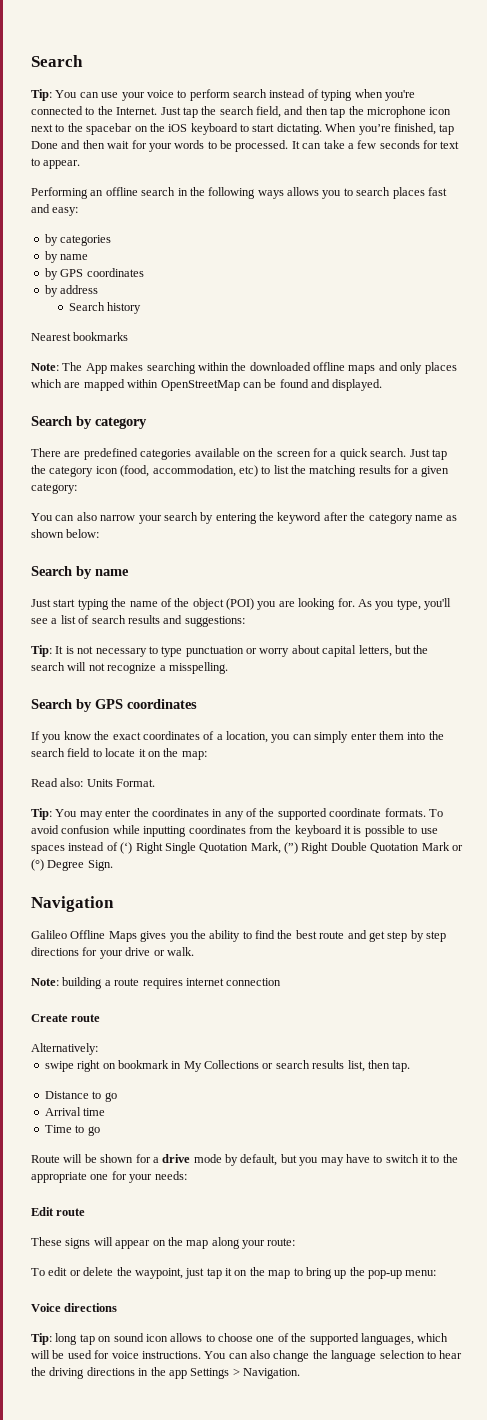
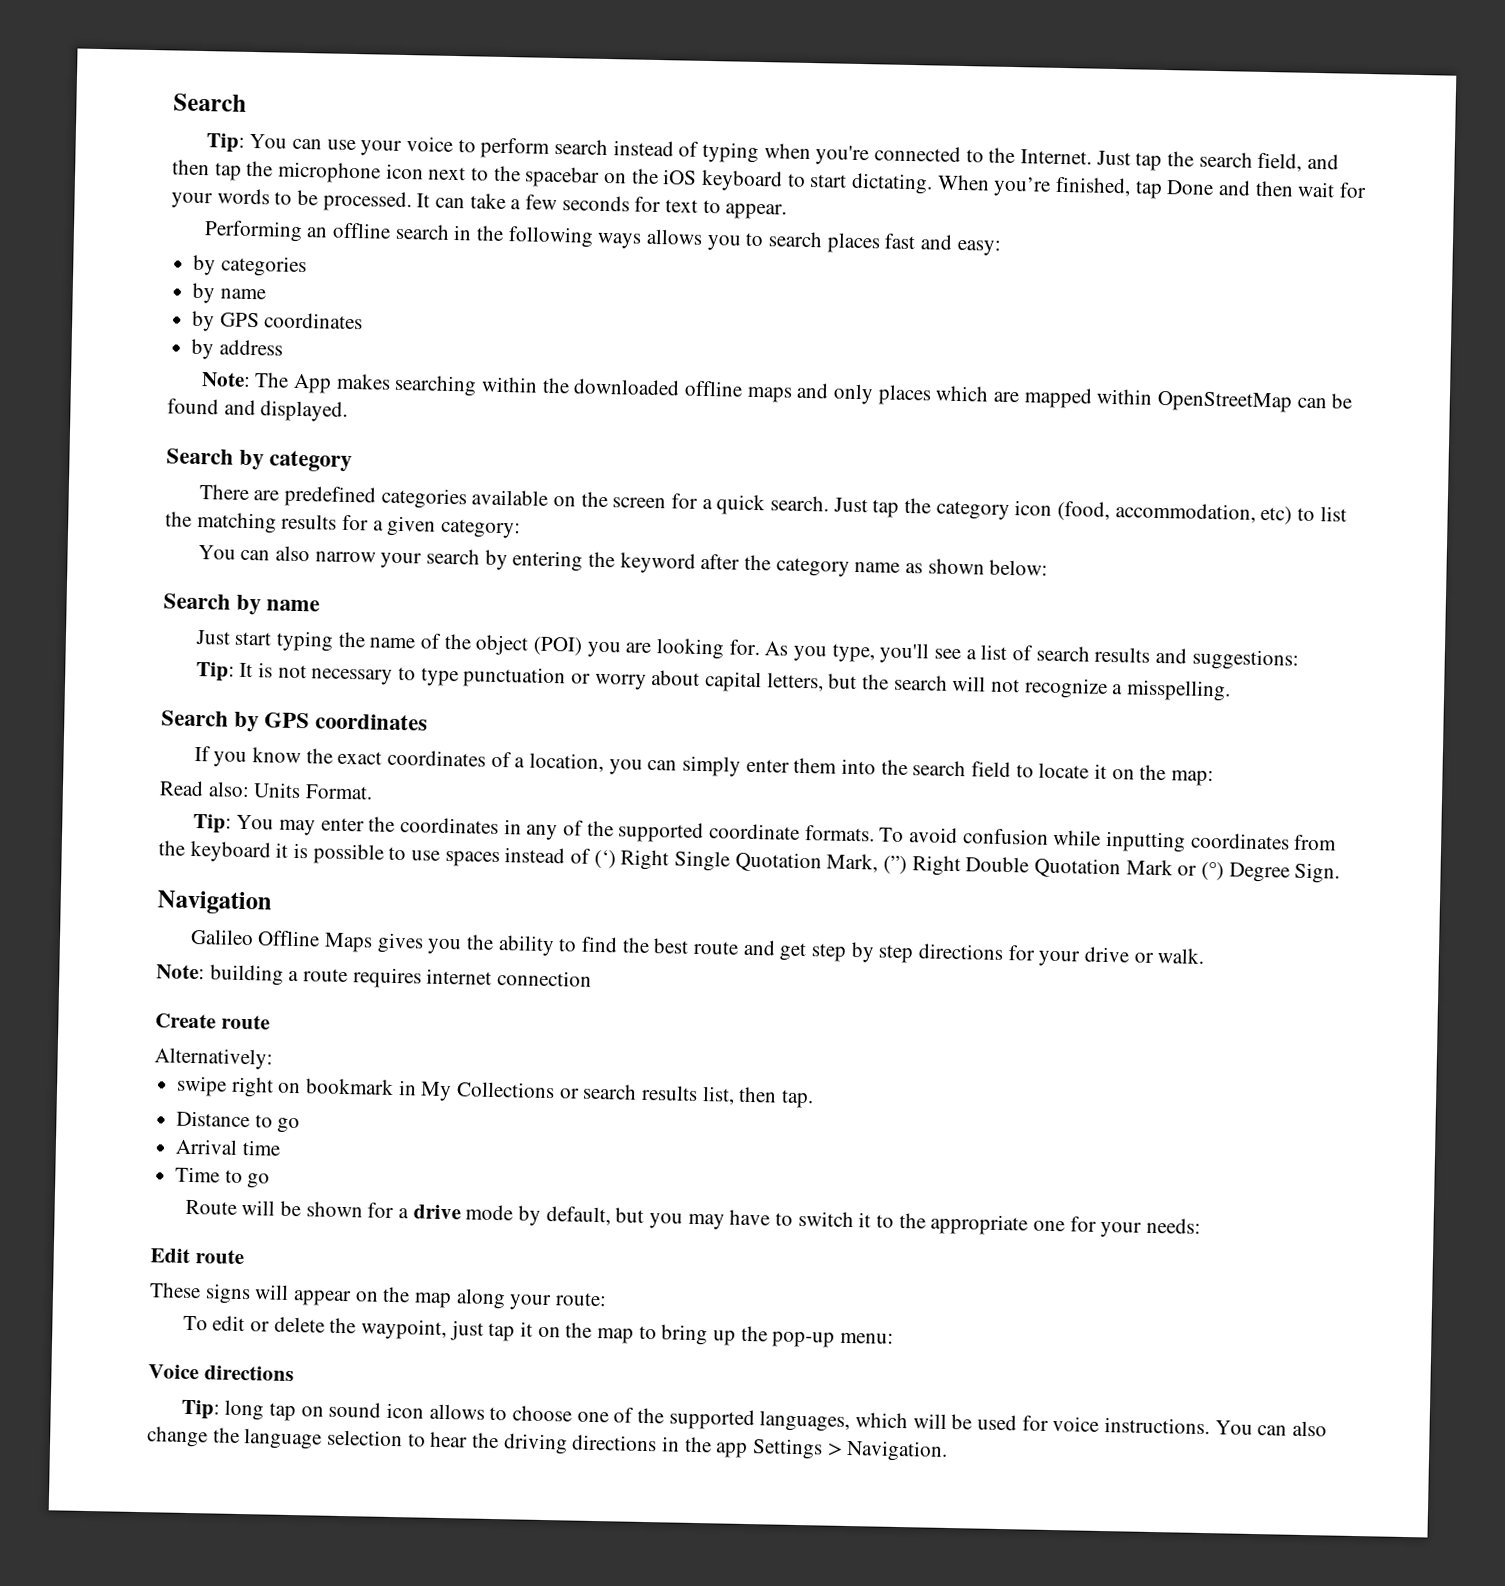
- Search history
- Nearest bookmarks

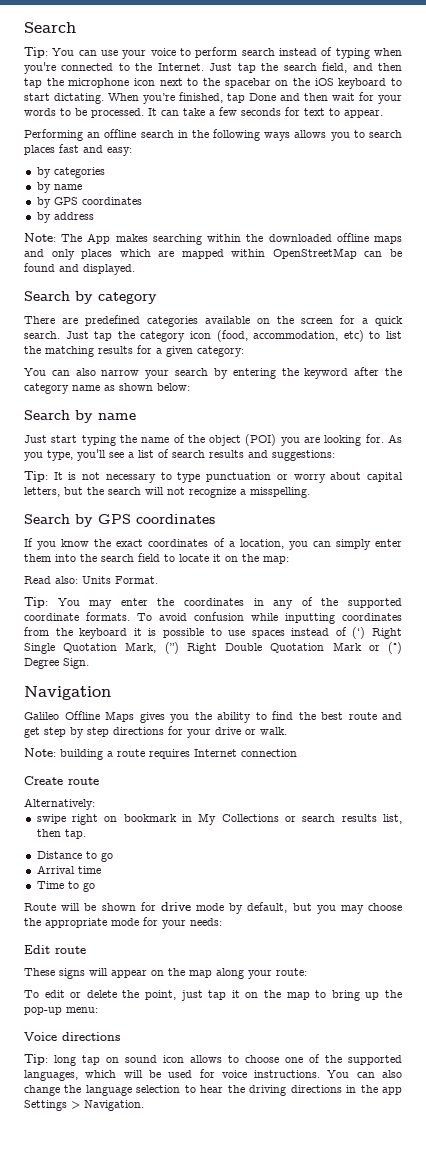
- Note: building a route requires internet connection
+ Note: building a route requires Internet connection
- Route will be shown for a drive mode by default, but you may have to switch it to the appropriate one for your needs:
+ Route will be shown for drive mode by default, but you may choose the appropriate mode for your needs:
- To edit or delete the waypoint, just tap it on the map to bring up the pop-up menu:
+ To edit or delete the point, just tap it on the map to bring up the pop-up menu:

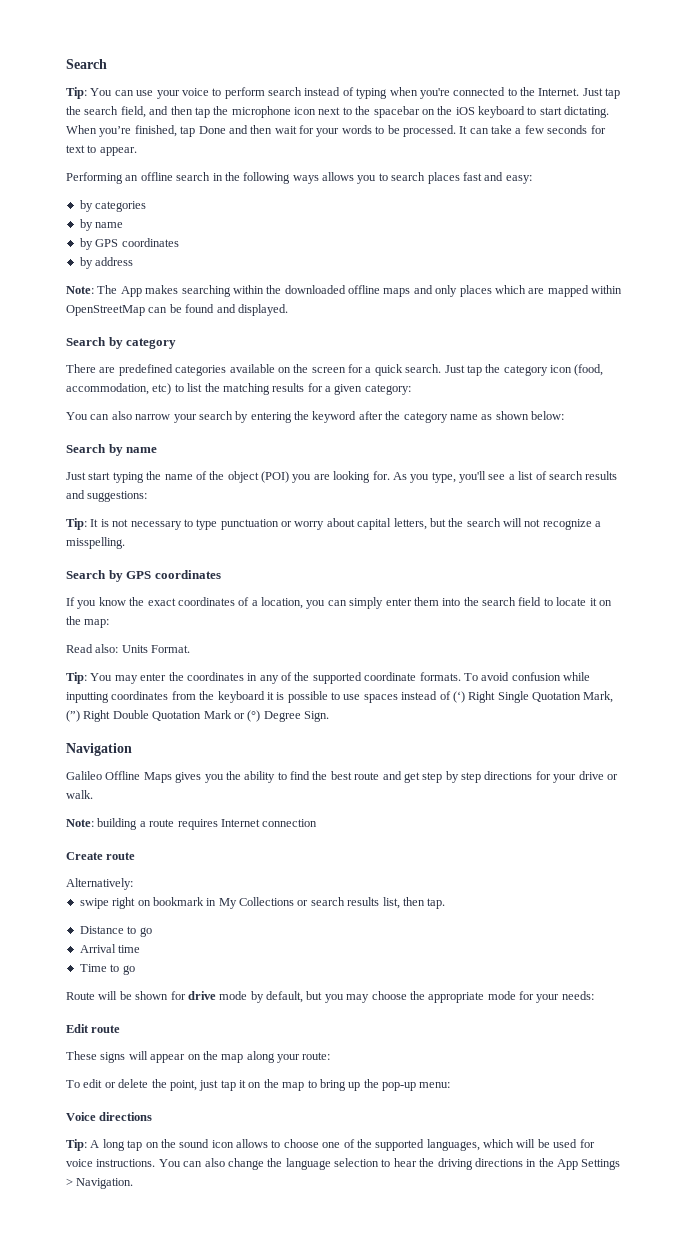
- Tip: long tap on sound icon allows to choose one of the supported languages, which will be used for voice instructions.
+ Tip: A long tap on the sound icon allows to choose one of the supported languages, which will be used for voice instructions.
- You can also change the language selection to hear the driving directions in the app Settings > Navigation.
+ You can also change the language selection to hear the driving directions in the App Settings > Navigation.

